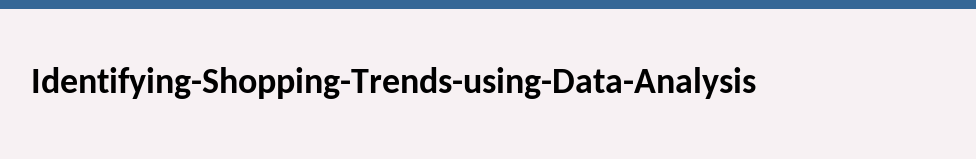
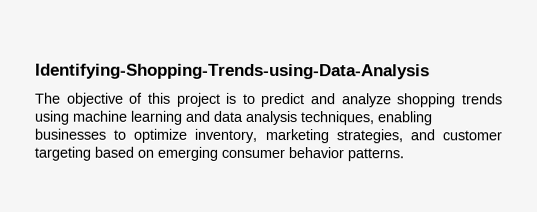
+ The objective of this project is to predict and analyze shopping trends using machine learning and data analysis techniques, enabling businesses to optimize inventory, marketing strategies, and customer targeting based on emerging consumer behavior patterns.

